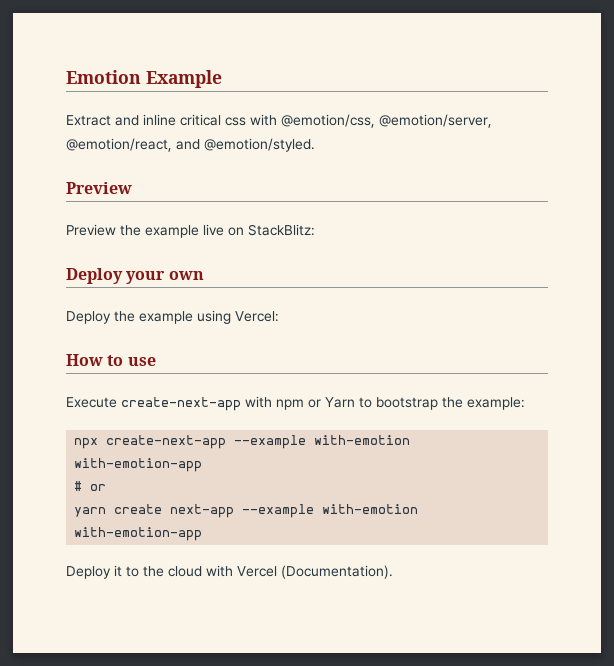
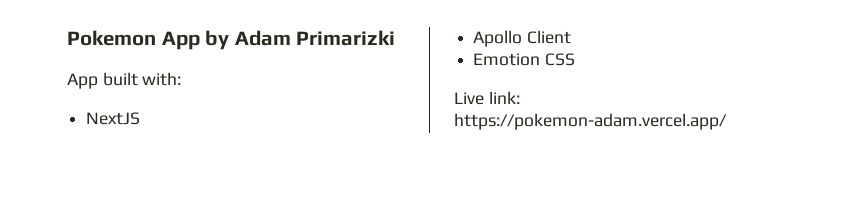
- Emotion Example
- Extract and inline critical css with @emotion/css, @emotion/server, @emotion/react, and @emotion/styled.
- Preview
- Preview the example live on StackBlitz:
- Deploy your own
- Deploy the example using Vercel:
- How to use
- Execute create-next-app with npm or Yarn to bootstrap the example:
- npx create-next-app --example with-emotion with-emotion-app
- # or
- yarn create next-app --example with-emotion with-emotion-app
- Deploy it to the cloud with Vercel (Documentation).
+ Pokemon App by Adam Primarizki
+ App built with:
+ NextJS
+ Apollo Client
+ Emotion CSS
+ Live link: https://pokemon-adam.vercel.app/

